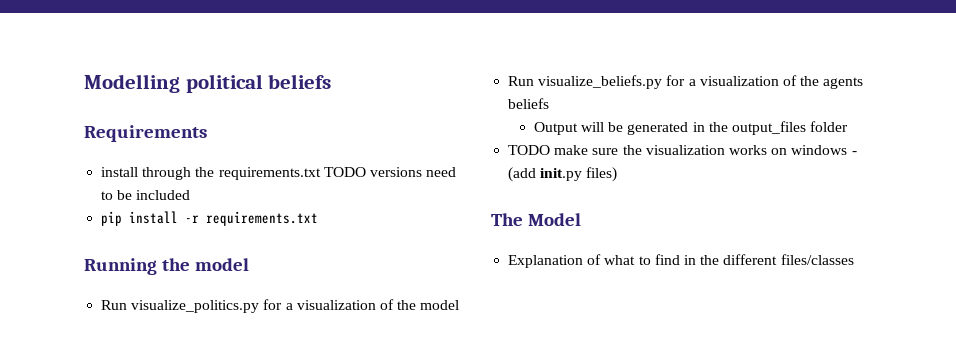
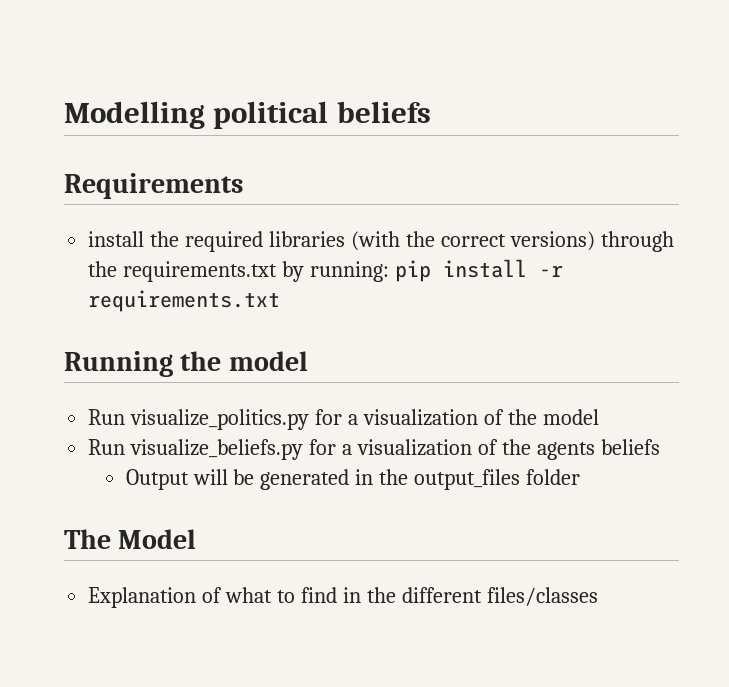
- install through the requirements.txt TODO versions need to be included
- pip install -r requirements.txt
+ install the required libraries (with the correct versions) through the requirements.txt by running: pip install -r requirements.txt
- TODO make sure the visualization works on windows - (add init.py files)

